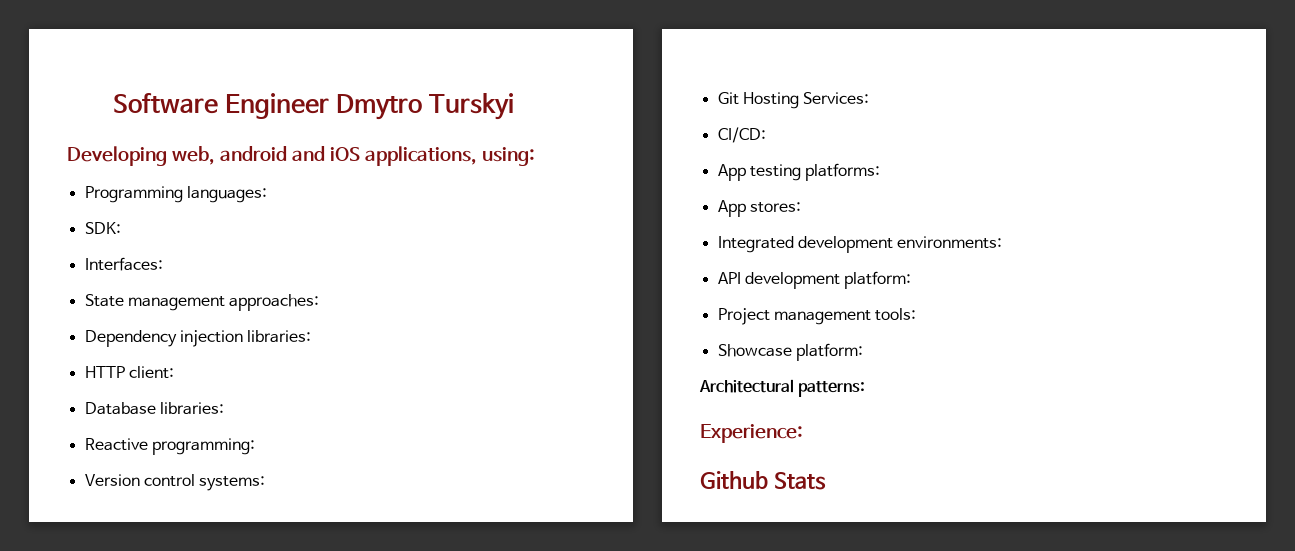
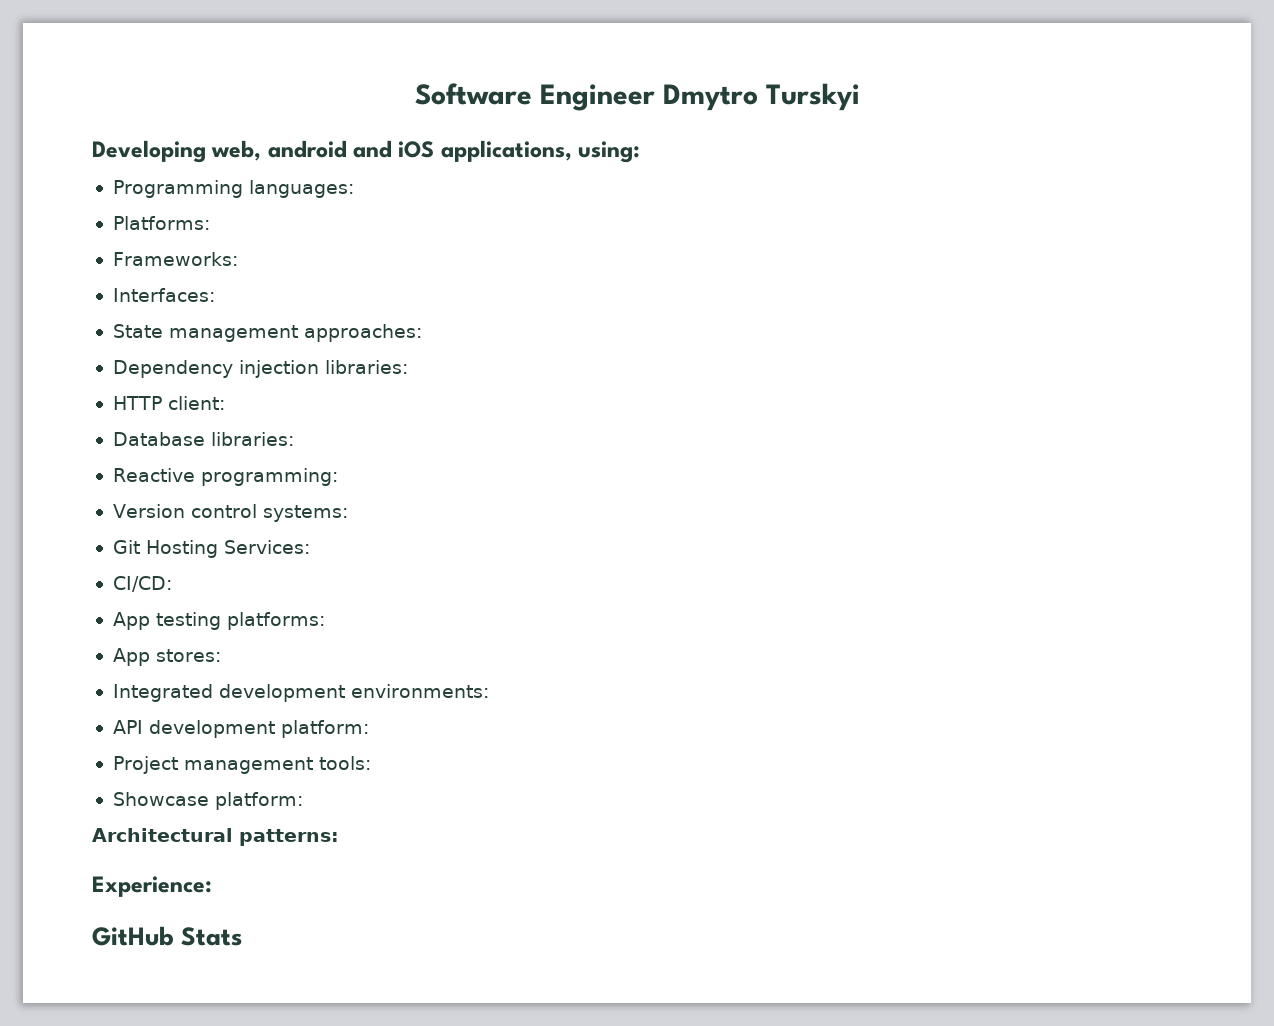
- SDK:
+ Platforms:
+ Frameworks:
- Github Stats
+ GitHub Stats

